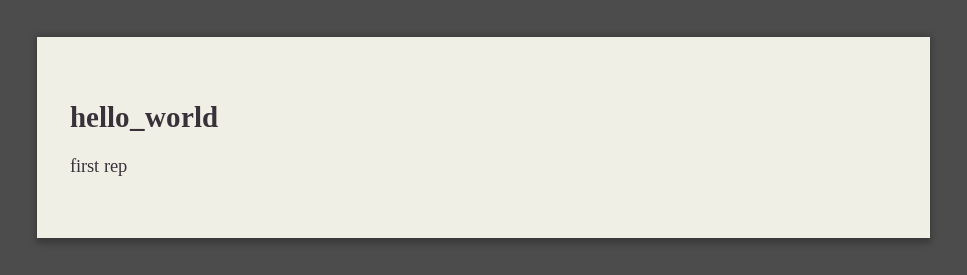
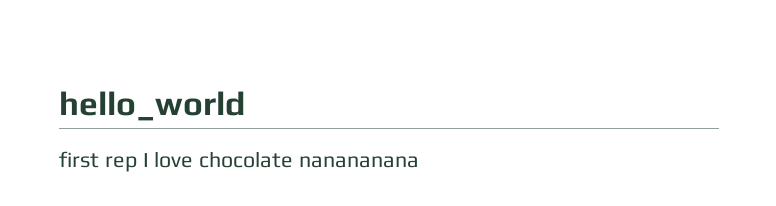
- first rep
+ first rep I love chocolate nanananana

